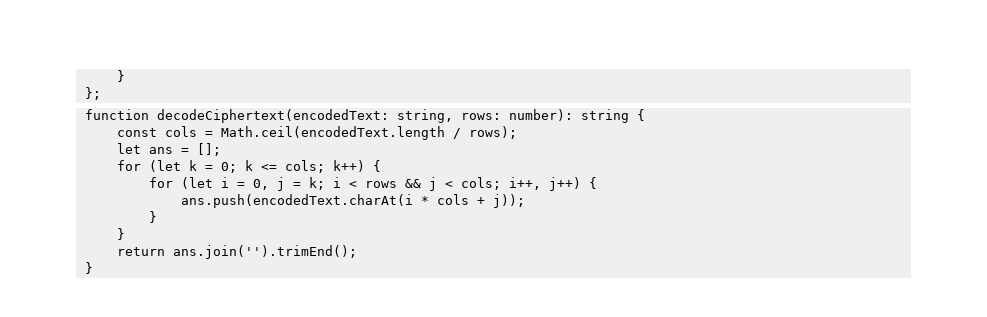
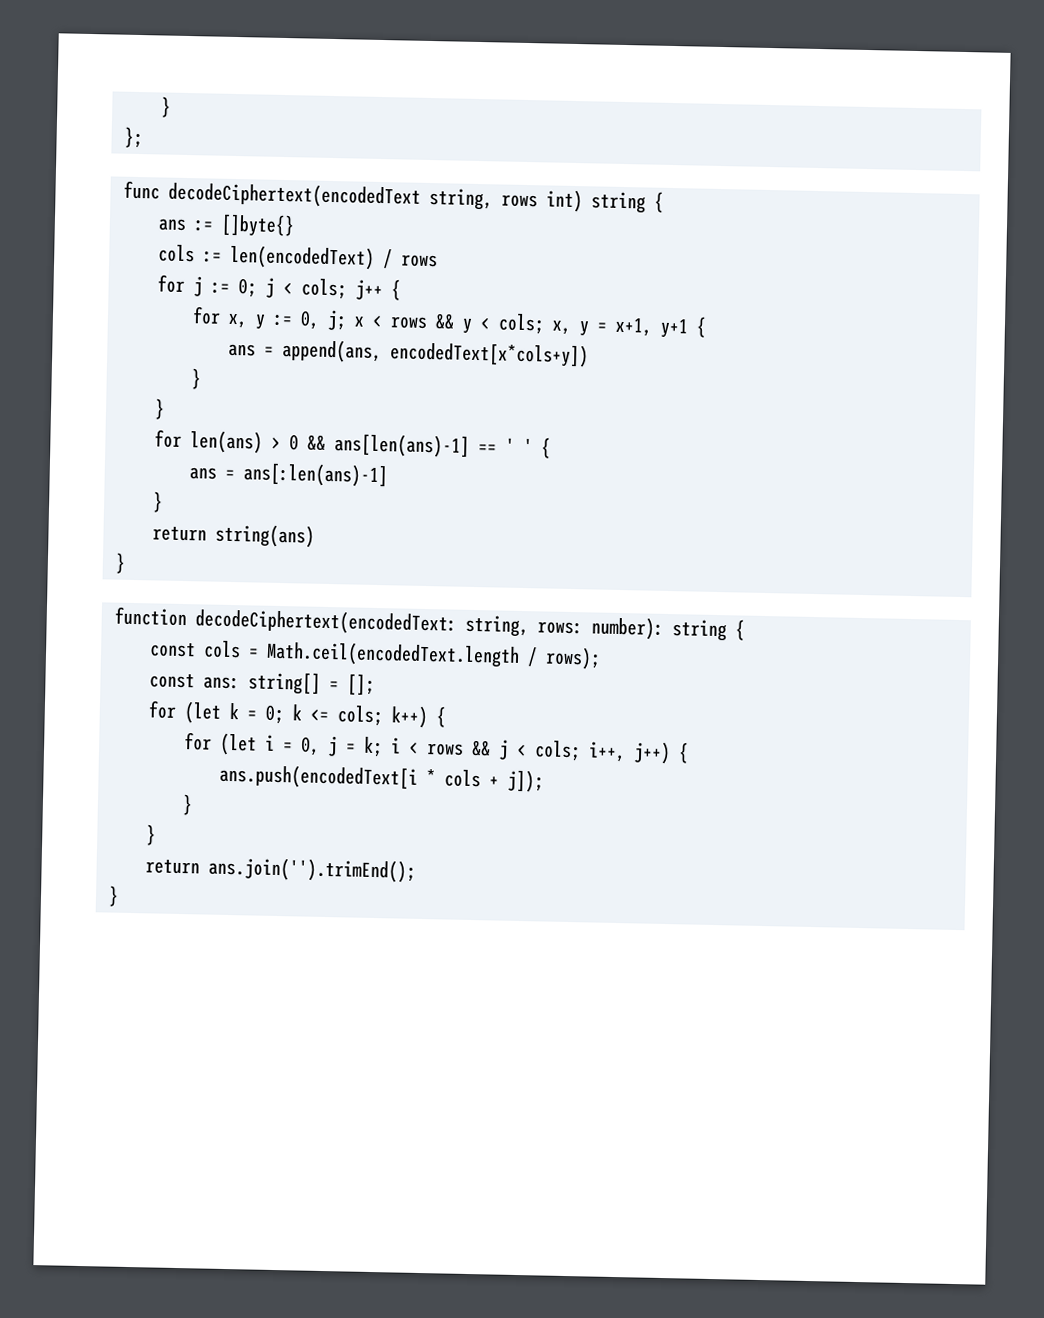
+ func decodeCiphertext(encodedText string, rows int) string {
+ ans := []byte{}
+ cols := len(encodedText) / rows
+ for j := 0; j < cols; j++ {
+ for x, y := 0, j; x < rows && y < cols; x, y = x+1, y+1 {
+ ans = append(ans, encodedText[x*cols+y])
+ }
+ }
+ for len(ans) > 0 && ans[len(ans)-1] == ' ' {
+ ans = ans[:len(ans)-1]
+ }
+ return string(ans)
+ }
- let ans = [];
+ const ans: string[] = [];
- ans.push(encodedText.charAt(i * cols + j));
+ ans.push(encodedText[i * cols + j]);

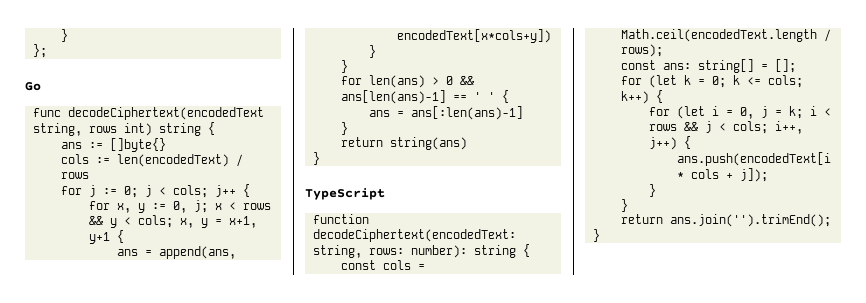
+ Go
+ TypeScript

